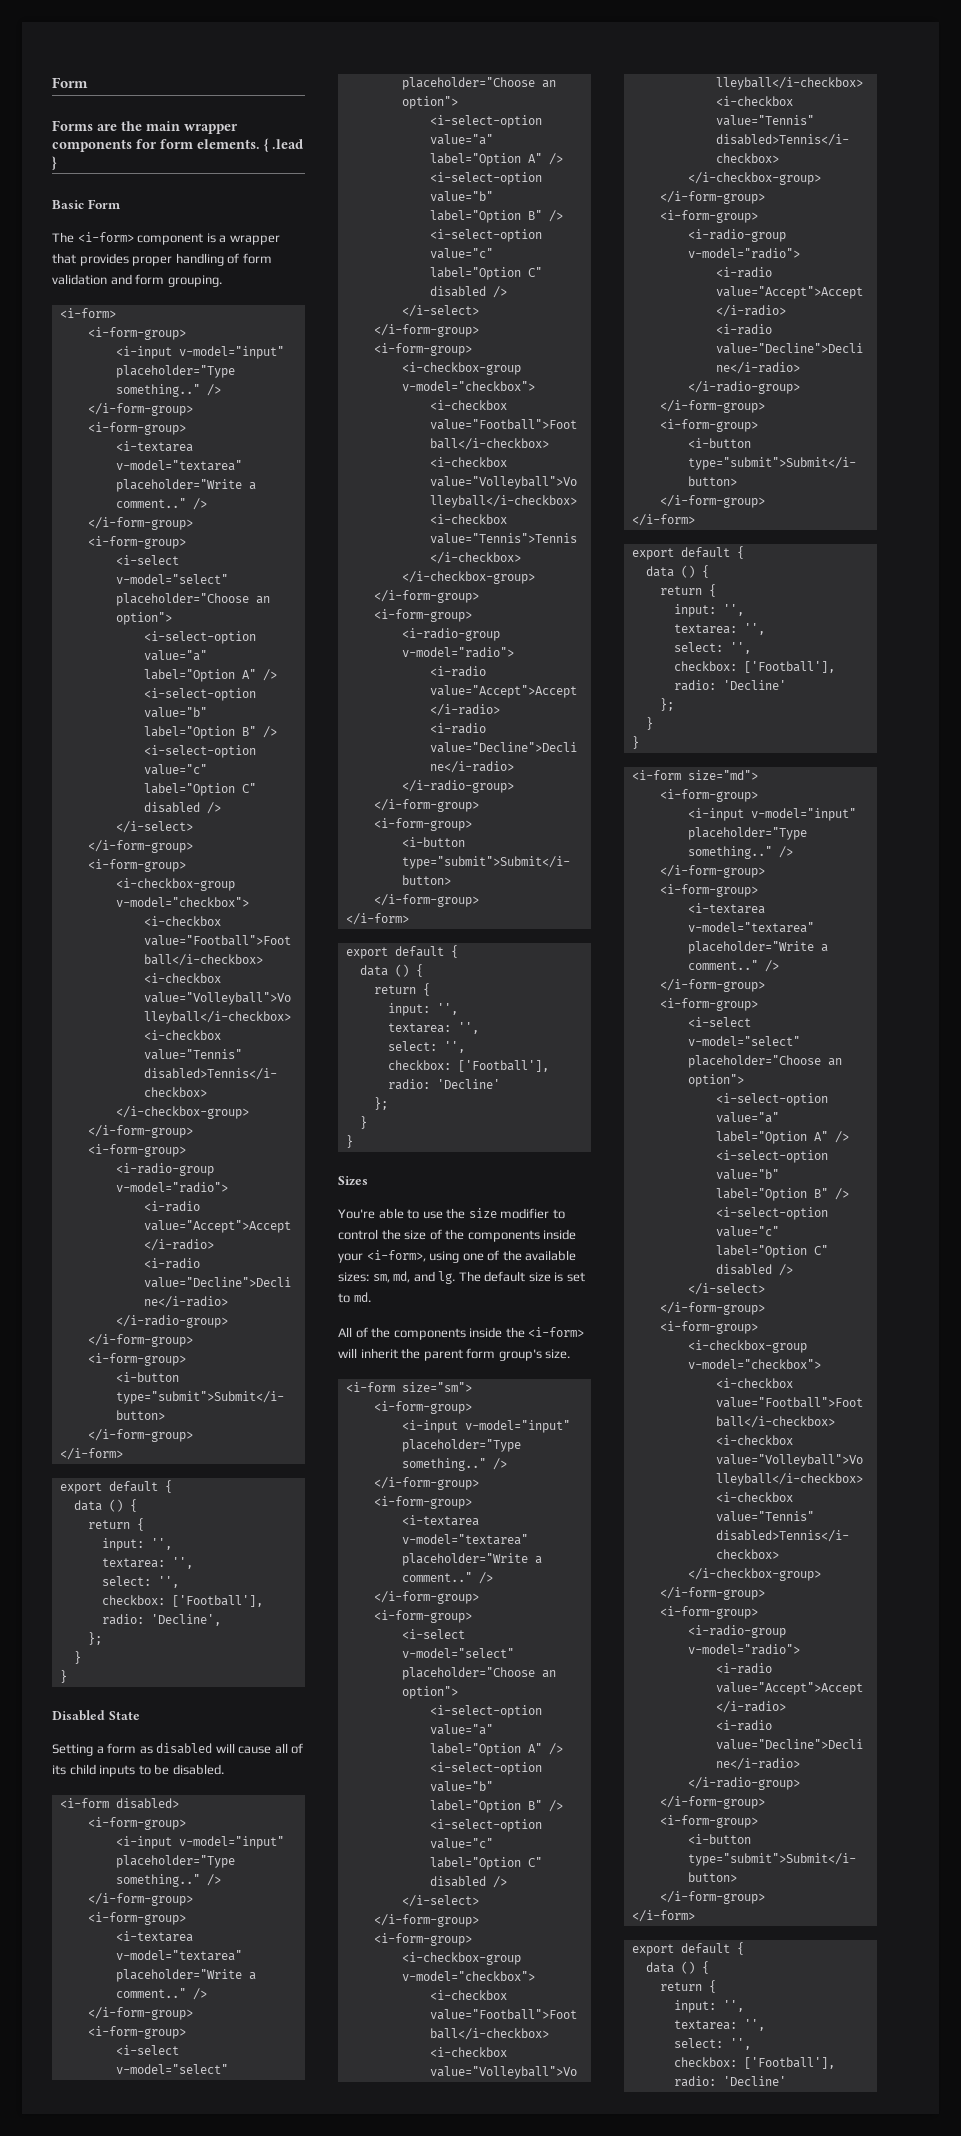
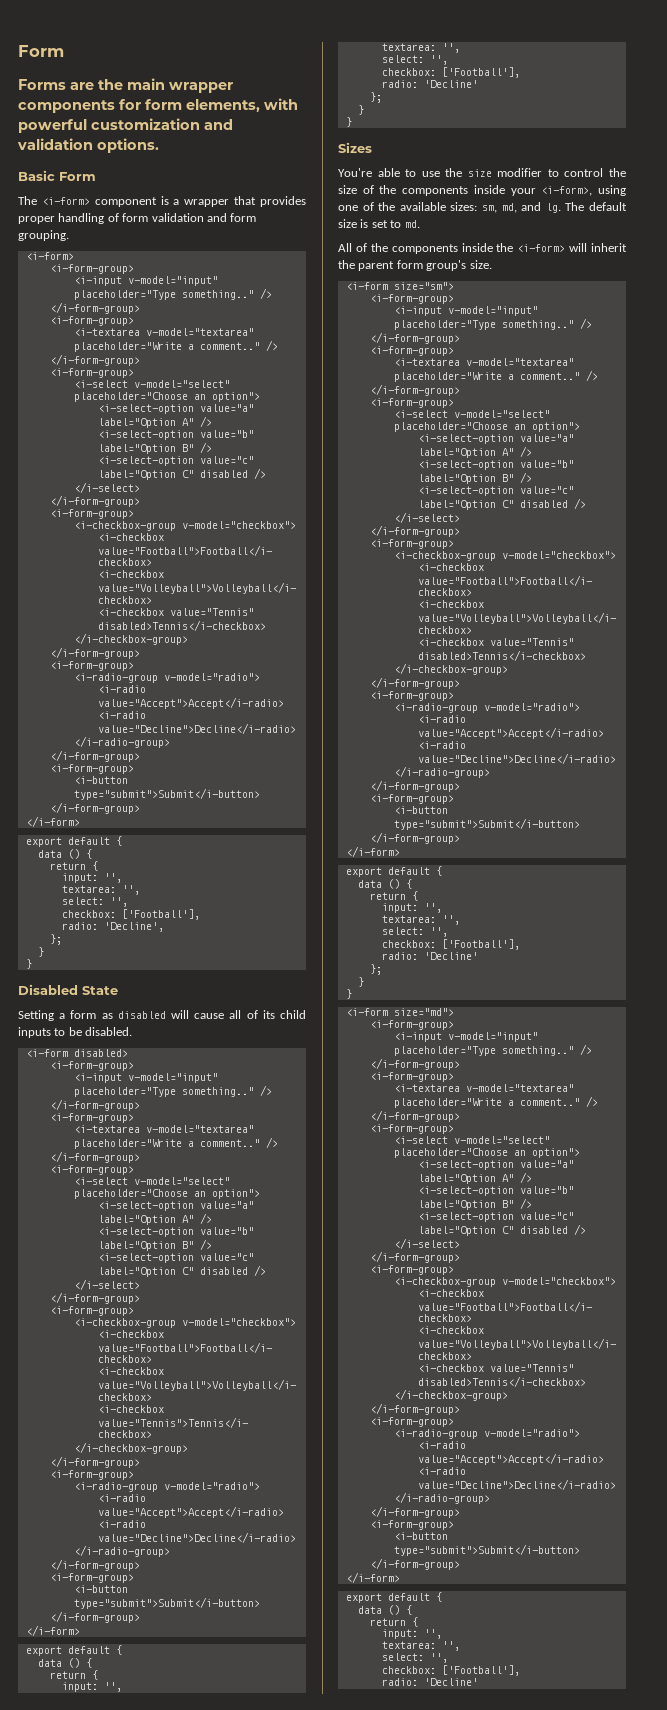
- Forms are the main wrapper components for form elements. { .lead }
+ Forms are the main wrapper components for form elements, with powerful customization and validation options.

